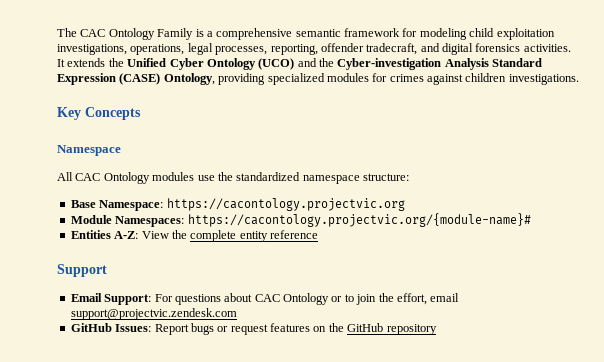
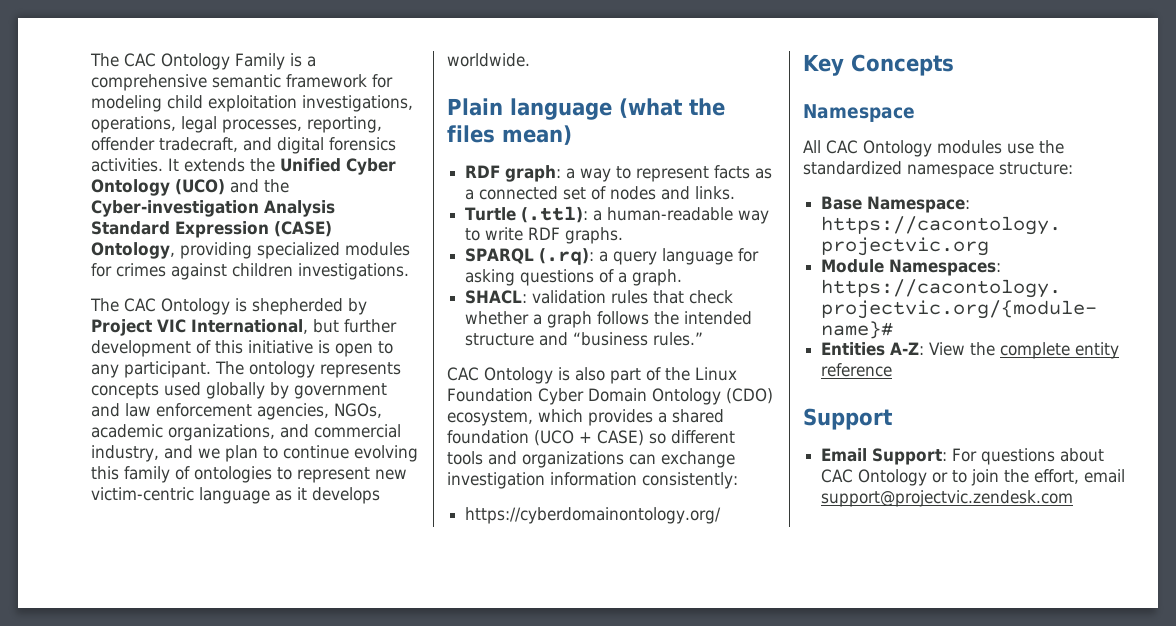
+ The CAC Ontology is shepherded by Project VIC International, but further development of this initiative is open to any participant. The ontology represents concepts used globally by government and law enforcement agencies, NGOs, academic organizations, and commercial industry, and we plan to continue evolving this family of ontologies to represent new victim-centric language as it develops worldwide.
+ Plain language (what the files mean)
+ RDF graph: a way to represent facts as a connected set of nodes and links.
+ Turtle (.ttl): a human-readable way to write RDF graphs.
+ SPARQL (.rq): a query language for asking questions of a graph.
+ SHACL: validation rules that check whether a graph follows the intended structure and “business rules.”
+ CAC Ontology is also part of the Linux Foundation Cyber Domain Ontology (CDO) ecosystem, which provides a shared foundation (UCO + CASE) so different tools and organizations can exchange investigation information consistently:
+ https://cyberdomainontology.org/
- GitHub Issues: Report bugs or request features on the GitHub repository

